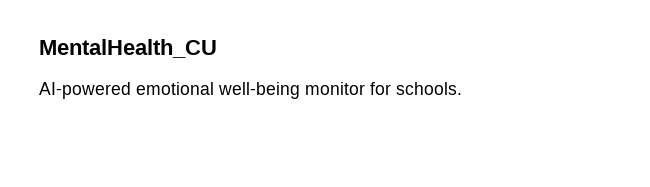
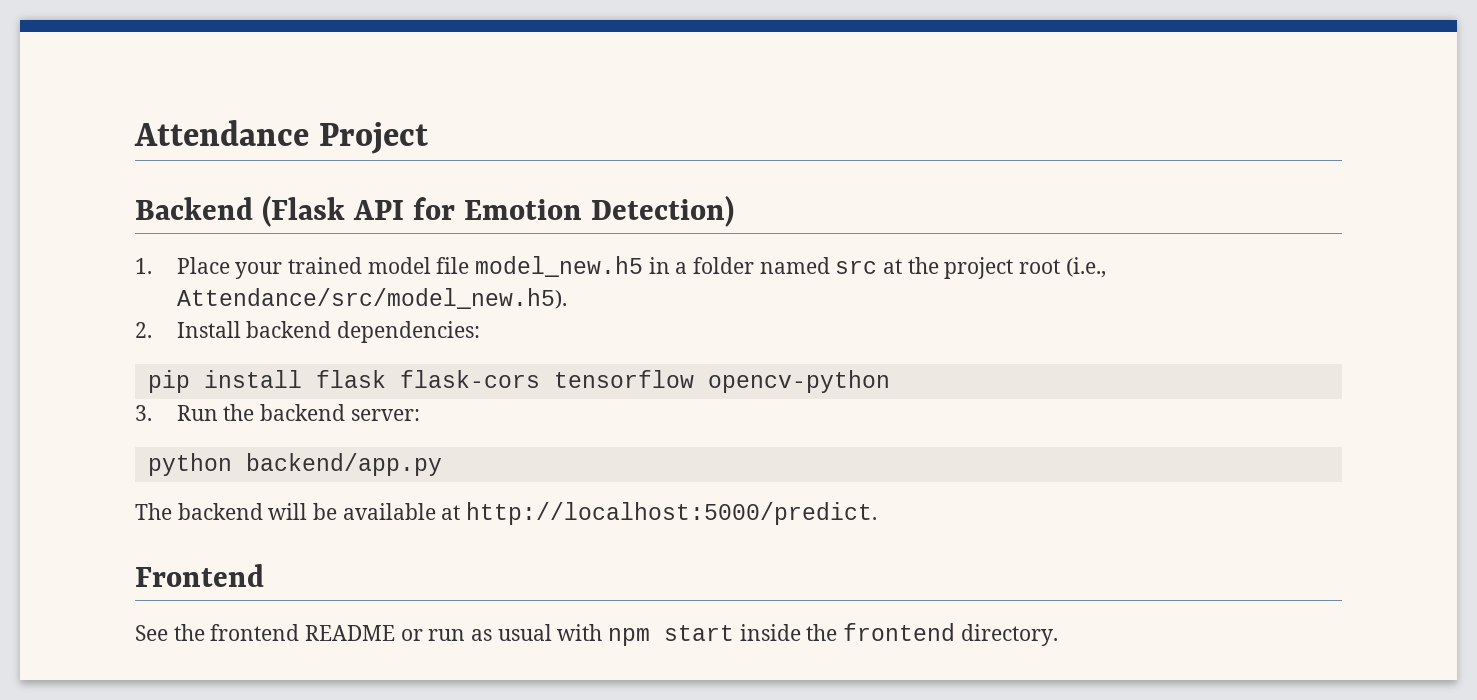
- MentalHealth_CU
- AI-powered emotional well-being monitor for schools.
+ Attendance Project
+ Backend (Flask API for Emotion Detection)
+ 1. Place your trained model file model_new.h5 in a folder named src at the project root (i.e., Attendance/src/model_new.h5).
+ 2. Install backend dependencies:
+ pip install flask flask-cors tensorflow opencv-python
+ 3. Run the backend server:
+ python backend/app.py
+ The backend will be available at http://localhost:5000/predict.
+ Frontend
+ See the frontend README or run as usual with npm start inside the frontend directory.

